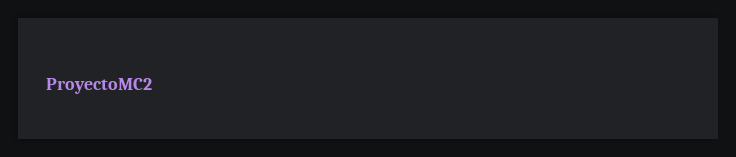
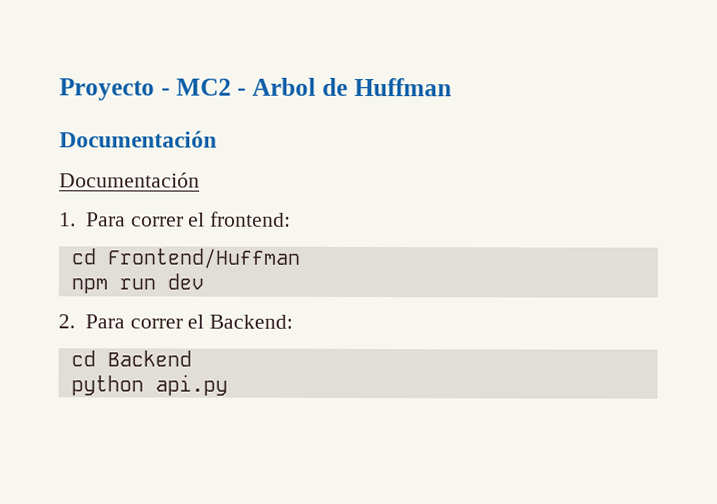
- ProyectoMC2
+ Proyecto - MC2 - Arbol de Huffman
+ Documentación
+ Documentación
+ 1. Para correr el frontend:
+ cd Frontend/Huffman
+ npm run dev
+ 2. Para correr el Backend:
+ cd Backend
+ python api.py

